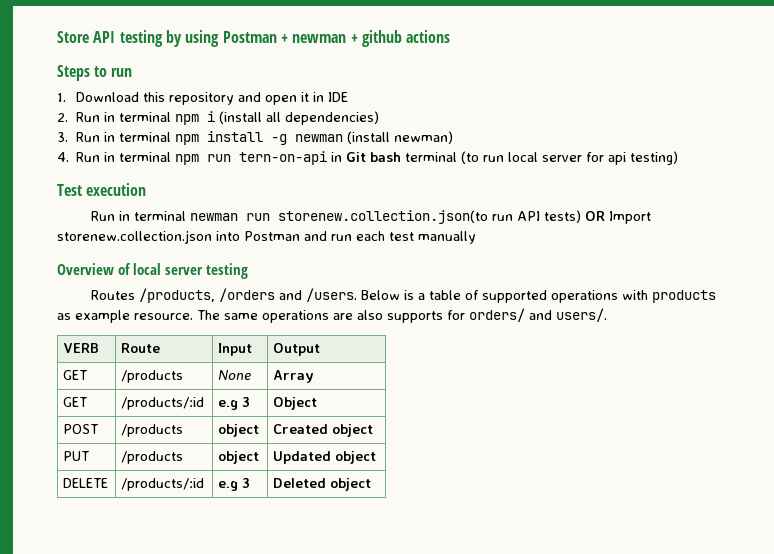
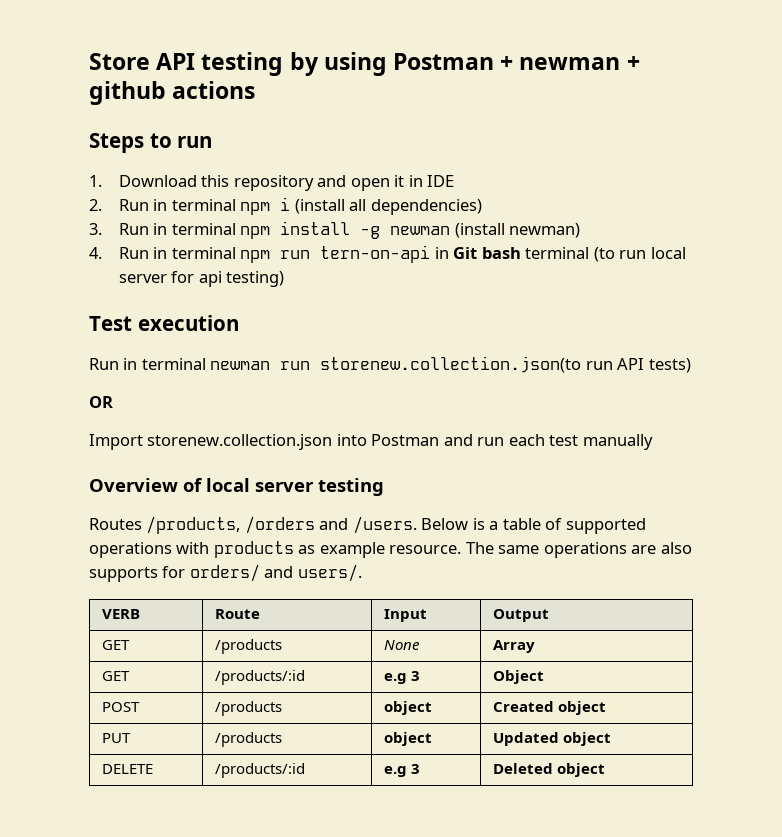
- Run in terminal newman run storenew.collection.json(to run API tests) OR Import storenew.collection.json into Postman and run each test manually
+ Run in terminal newman run storenew.collection.json(to run API tests)
+ OR
+ Import storenew.collection.json into Postman and run each test manually

